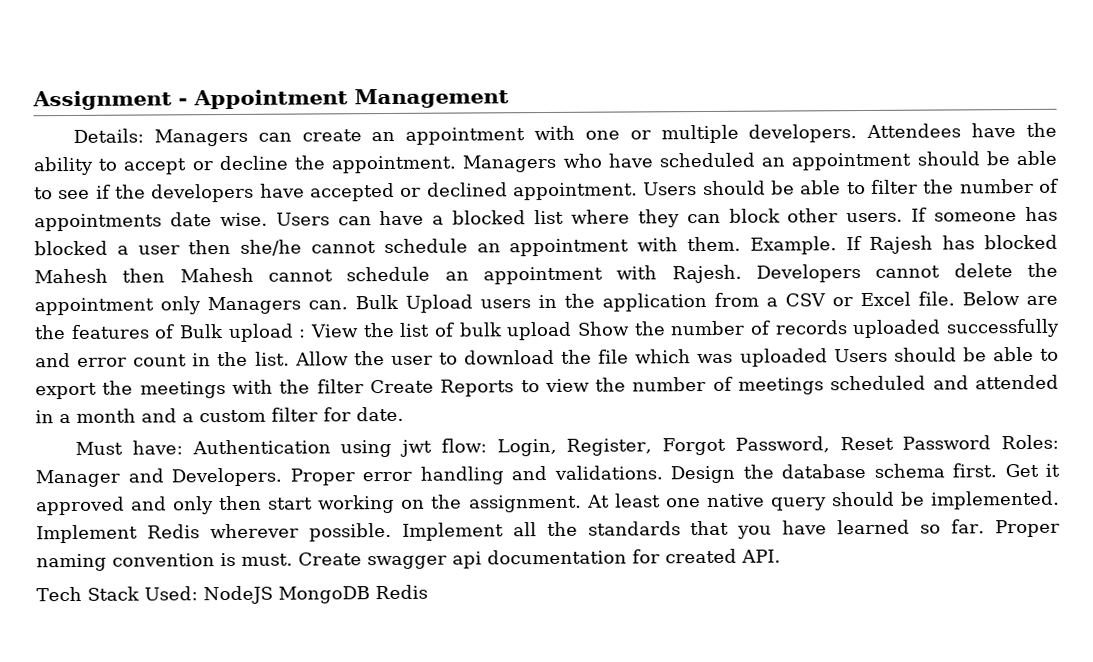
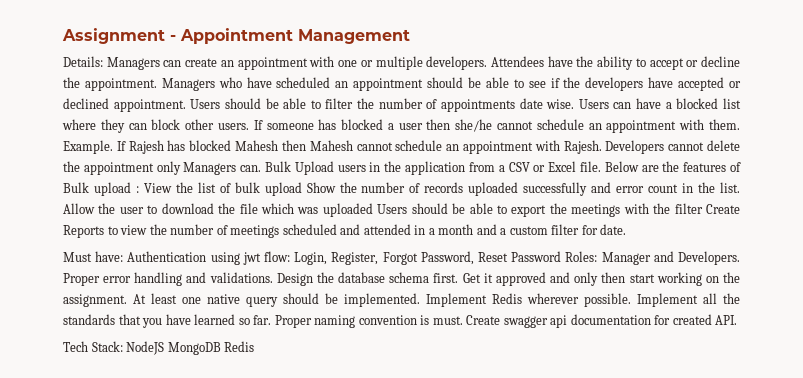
- Tech Stack Used: NodeJS MongoDB Redis
+ Tech Stack: NodeJS MongoDB Redis

